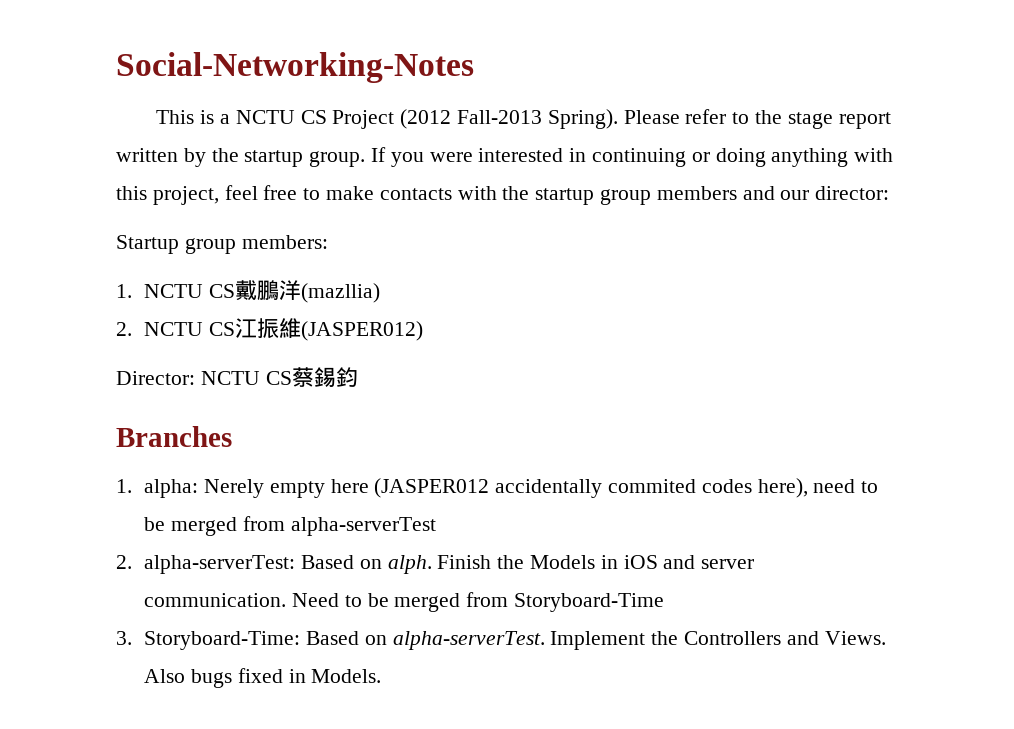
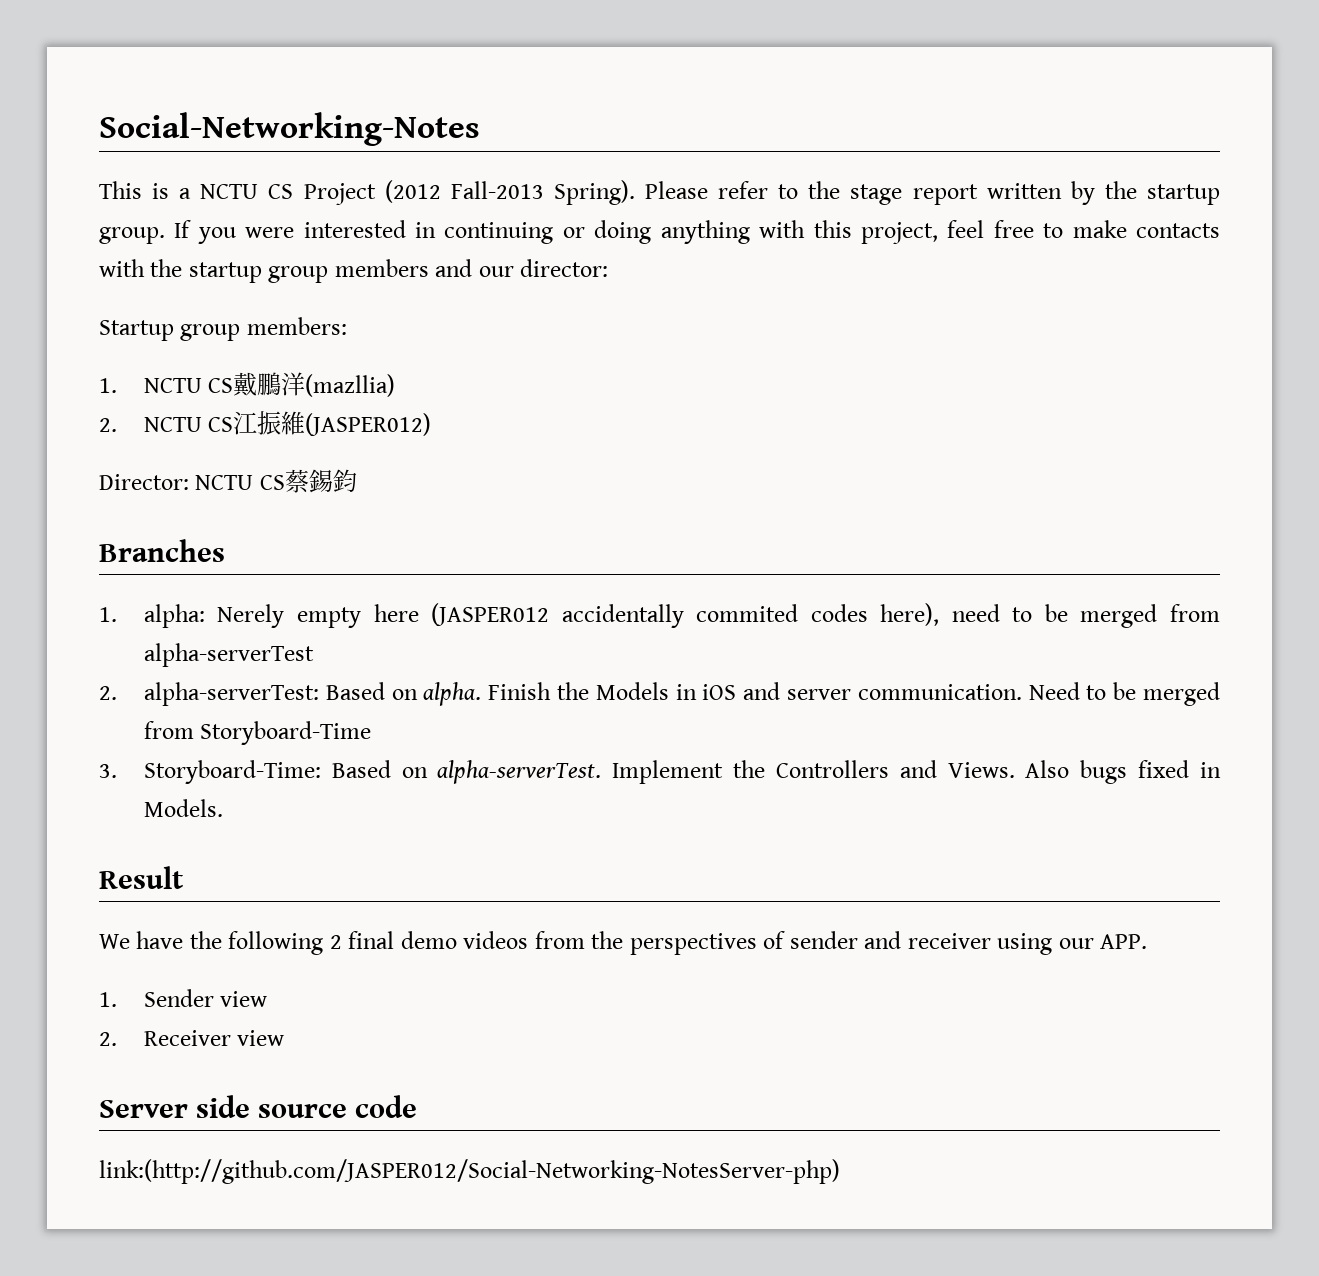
- 2. alpha-serverTest: Based on alph.
+ 2. alpha-serverTest: Based on alpha.
+ Result
+ We have the following 2 final demo videos from the perspectives of sender and receiver using our APP.
+ 1. Sender view
+ 2. Receiver view
+ Server side source code
+ link:(http://github.com/JASPER012/Social-Networking-NotesServer-php)

